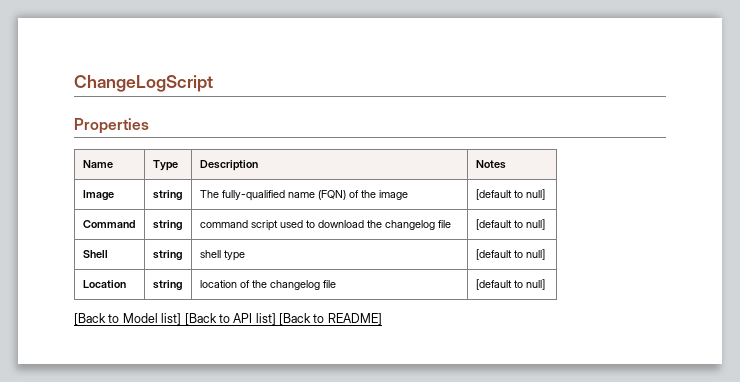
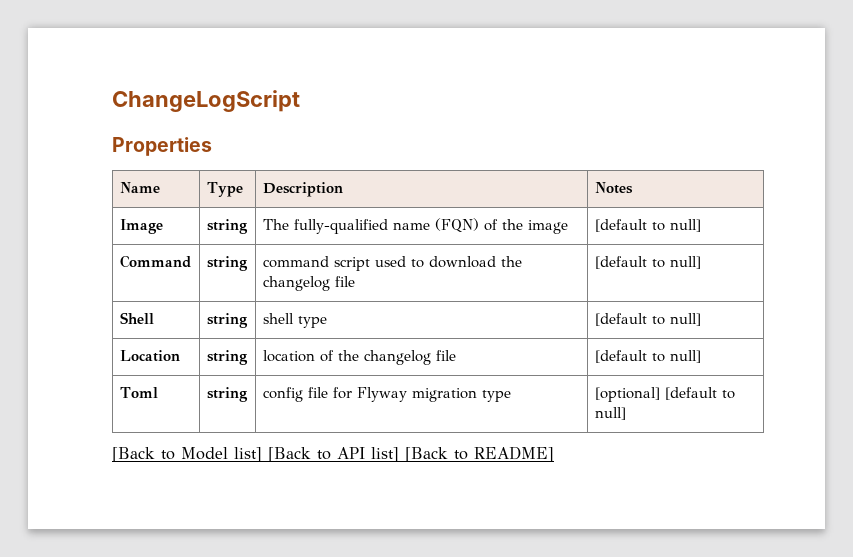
+ Toml | string | config file for Flyway migration type | [optional] [default to null]

